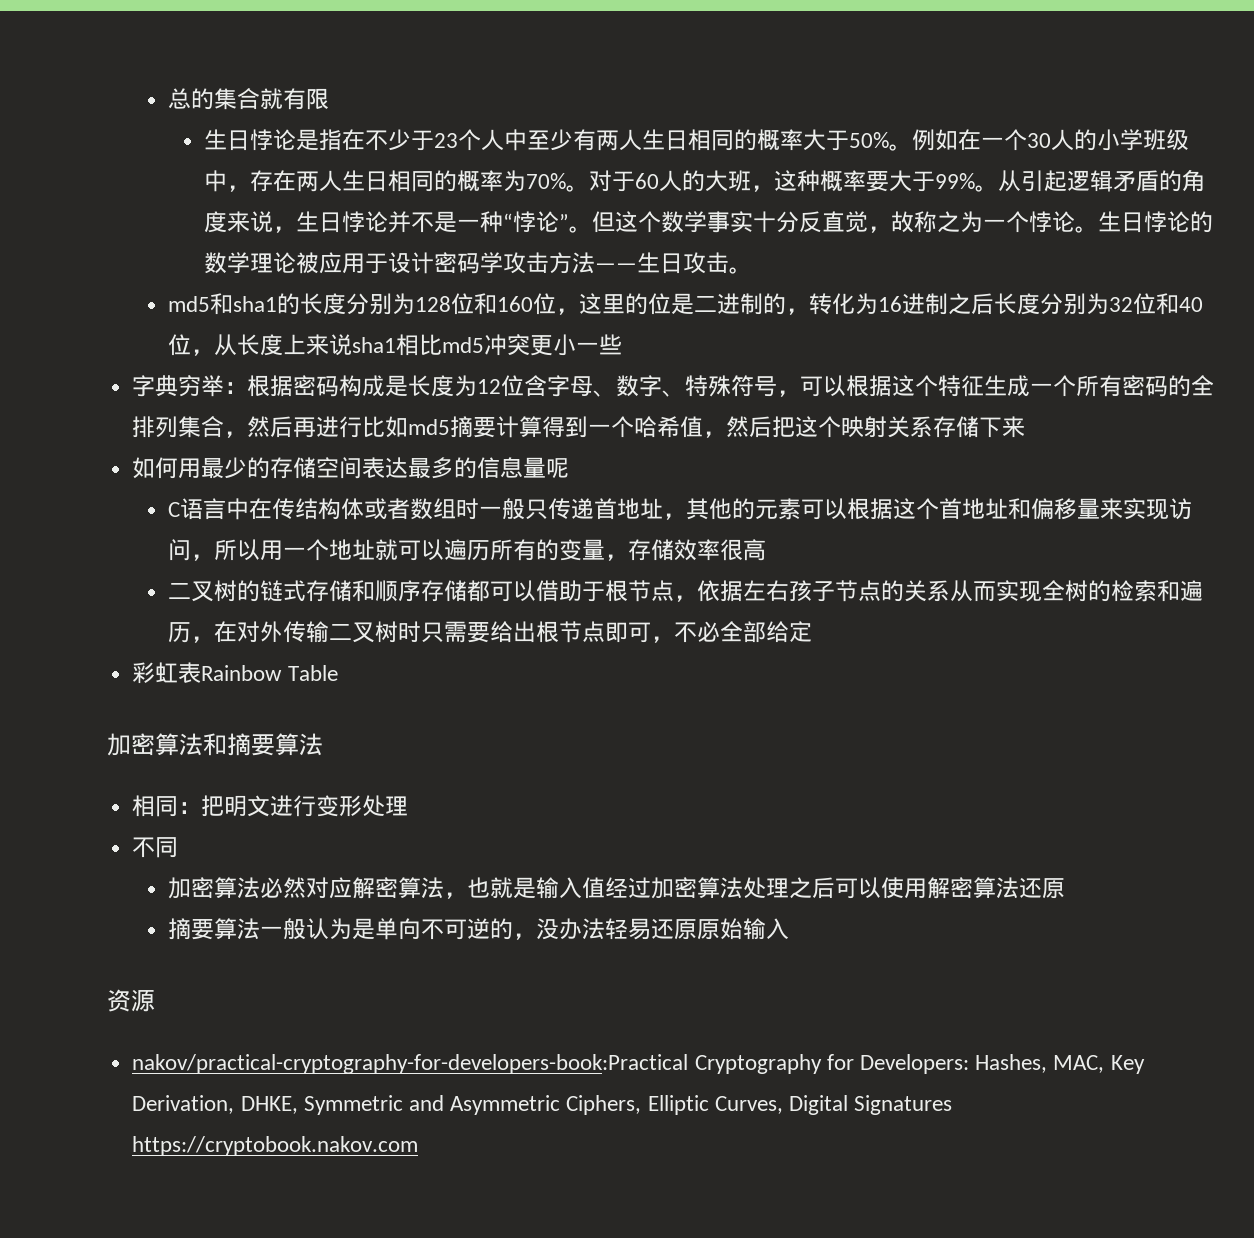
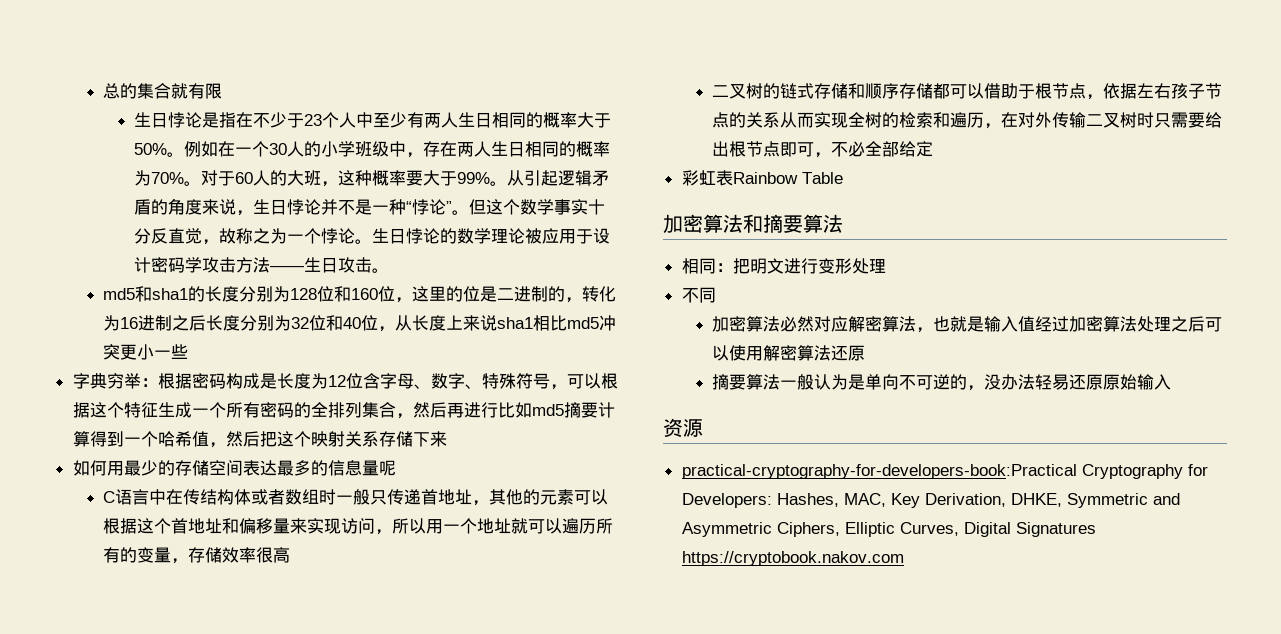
- nakov/practical-cryptography-for-developers-book:Practical Cryptography for Developers: Hashes, MAC, Key Derivation, DHKE, Symmetric and Asymmetric Ciphers, Elliptic Curves, Digital Signatures https://cryptobook.nakov.com
+ practical-cryptography-for-developers-book:Practical Cryptography for Developers: Hashes, MAC, Key Derivation, DHKE, Symmetric and Asymmetric Ciphers, Elliptic Curves, Digital Signatures https://cryptobook.nakov.com

